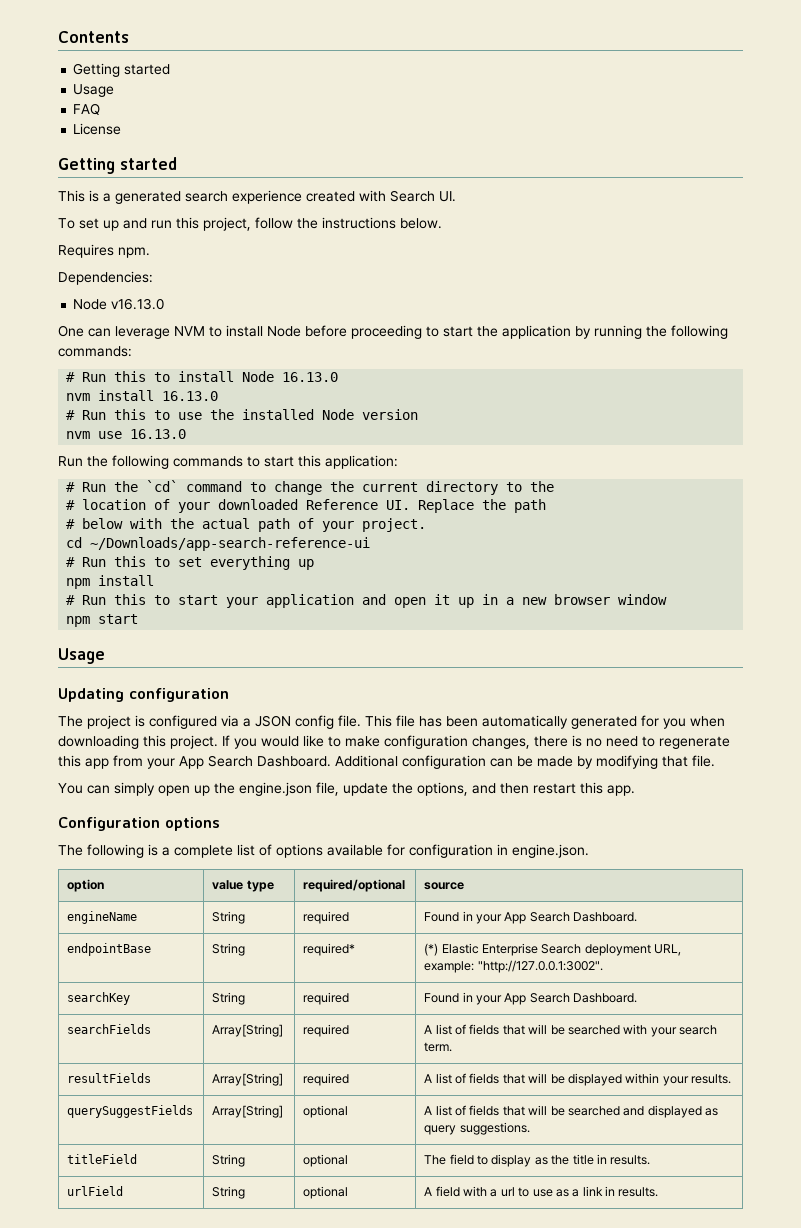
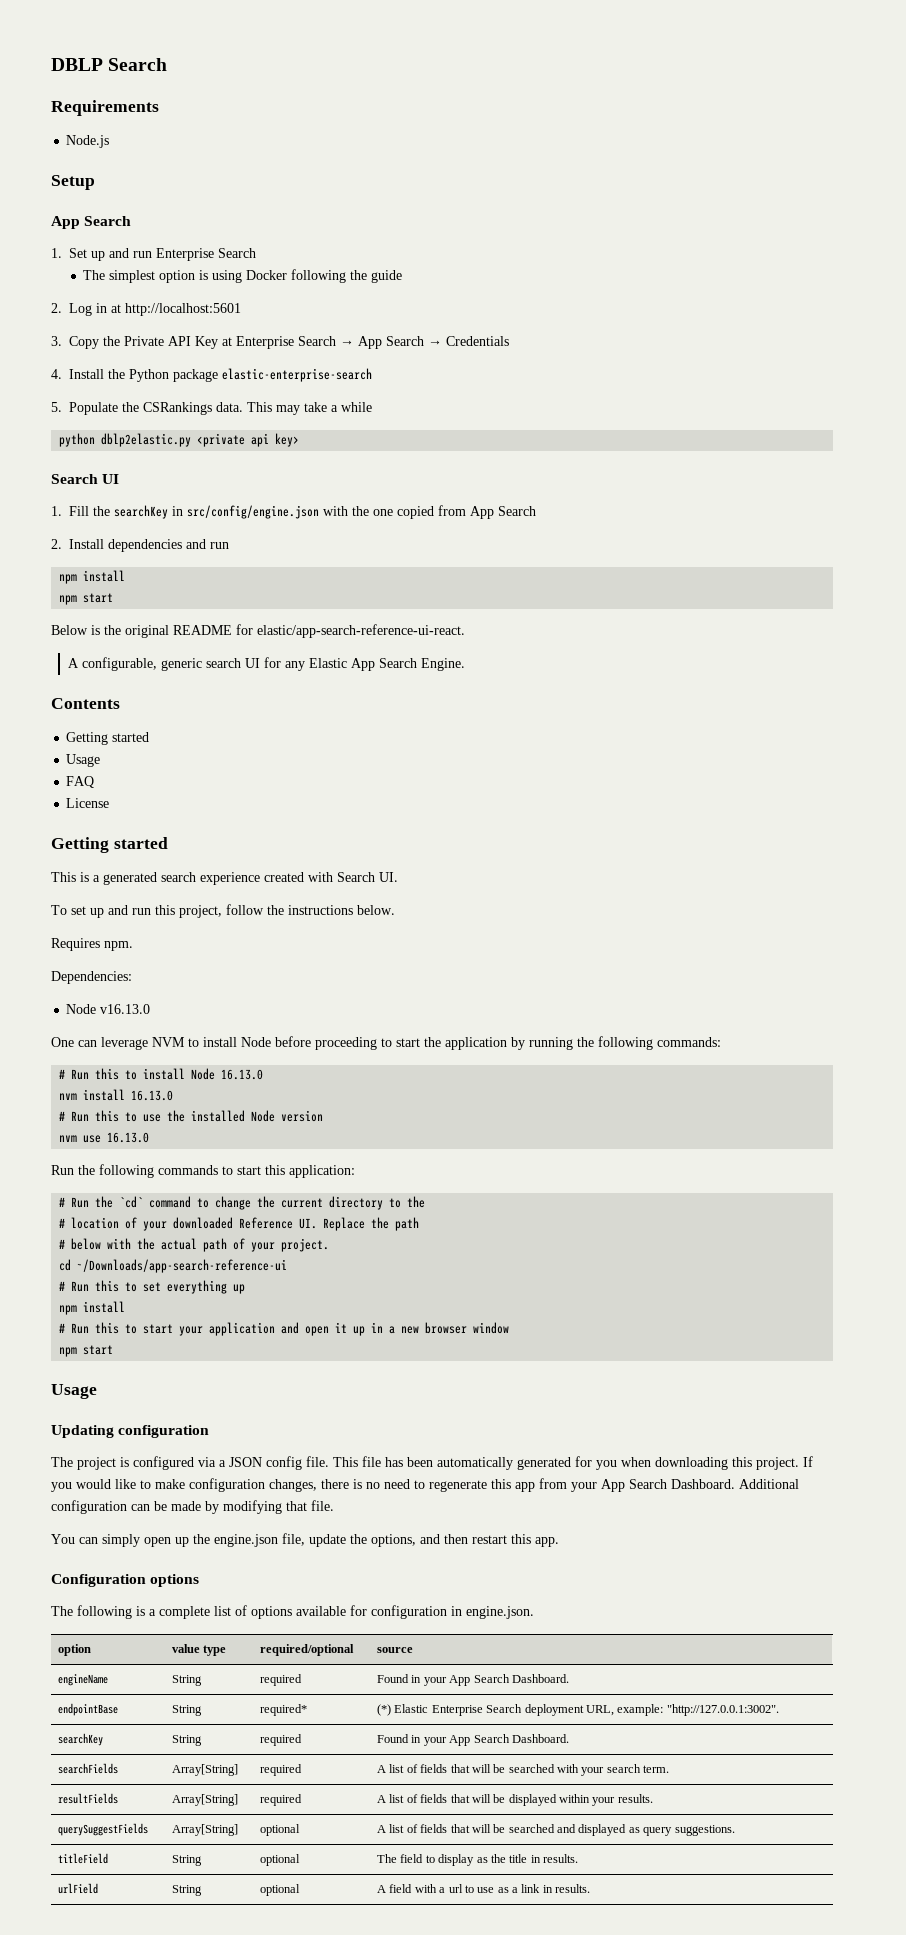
+ DBLP Search
+ Requirements
+ Node.js
+ Setup
+ App Search
+ 1. Set up and run Enterprise Search
+ The simplest option is using Docker following the guide
+ 2. Log in at http://localhost:5601
+ 3. Copy the Private API Key at Enterprise Search → App Search → Credentials
+ 4. Install the Python package elastic-enterprise-search
+ 5. Populate the CSRankings data. This may take a while
+ python dblp2elastic.py <private api key>
+ Search UI
+ 1. Fill the searchKey in src/config/engine.json with the one copied from App Search
+ 2. Install dependencies and run
+ npm install
+ npm start
+ Below is the original README for elastic/app-search-reference-ui-react.
+ A configurable, generic search UI for any Elastic App Search Engine.

